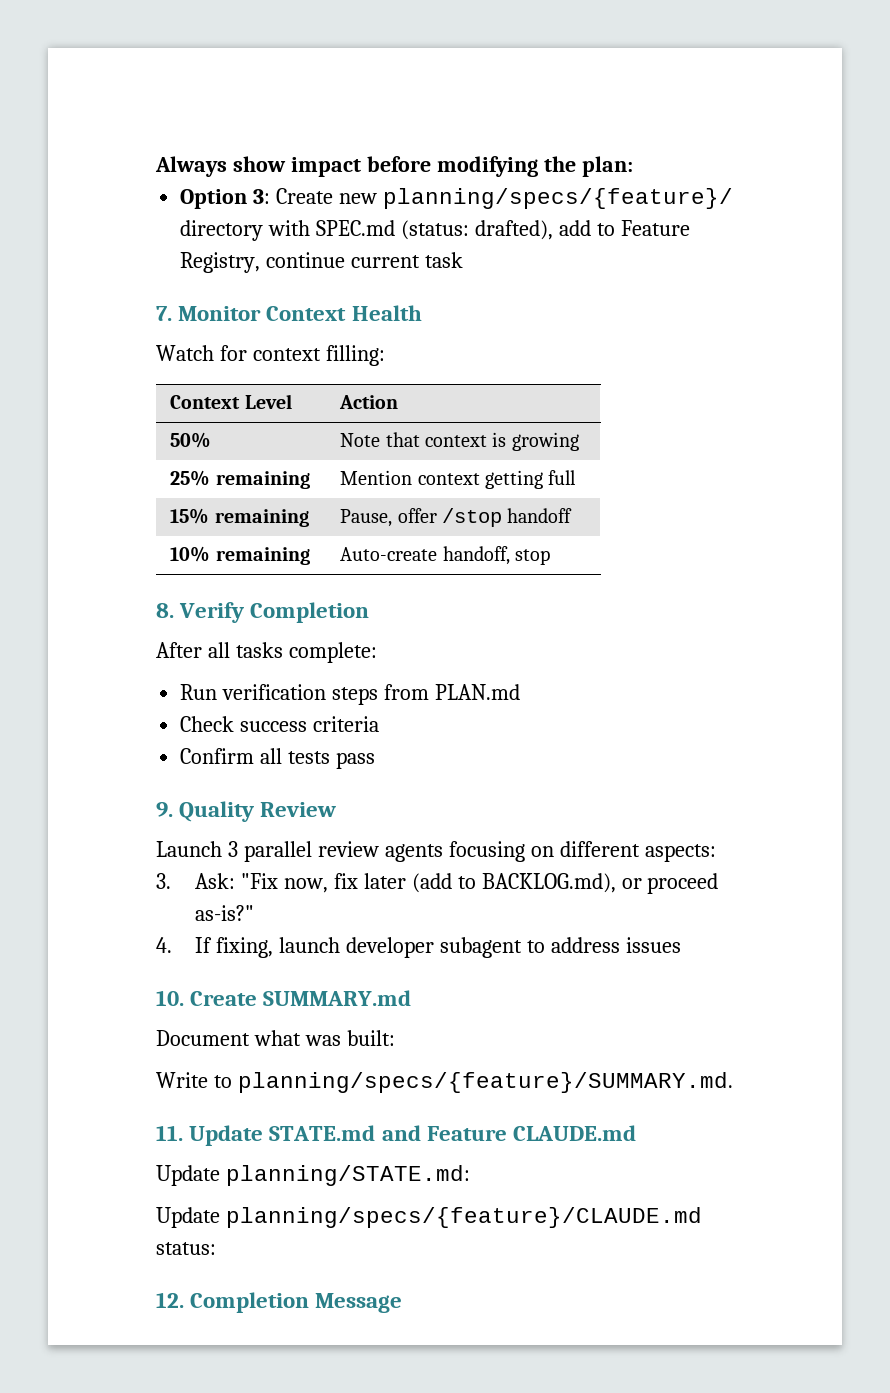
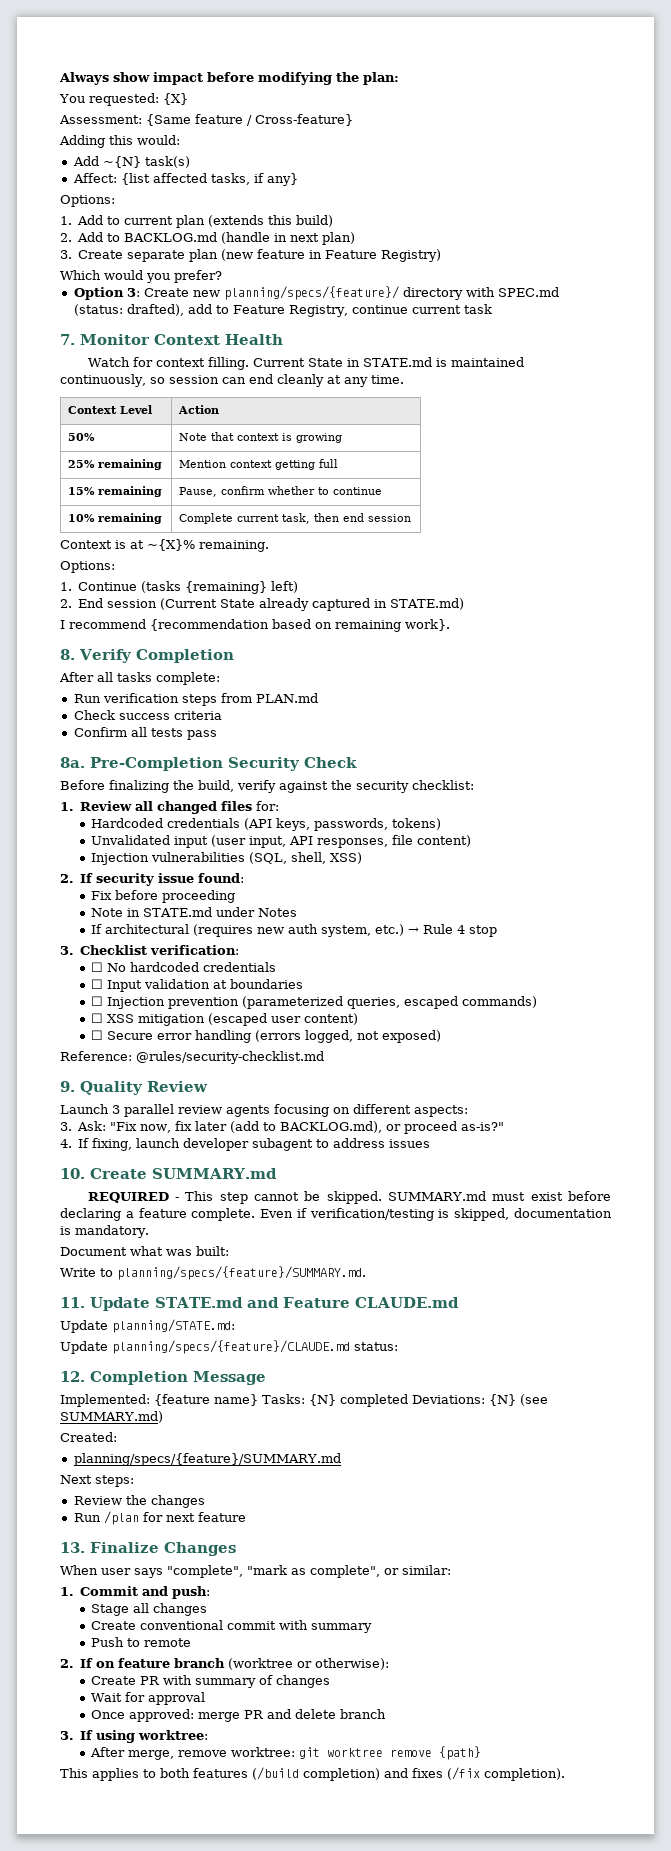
+ You requested: {X}
+ Assessment: {Same feature / Cross-feature}
+ Adding this would:
+ Add ~{N} task(s)
+ Affect: {list affected tasks, if any}
+ Options:
+ 1. Add to current plan (extends this build)
+ 2. Add to BACKLOG.md (handle in next plan)
+ 3. Create separate plan (new feature in Feature Registry)
+ Which would you prefer?
- Watch for context filling:
+ Watch for context filling. Current State in STATE.md is maintained continuously, so session can end cleanly at any time.
- 15% remaining | Pause, offer /stop handoff
- 10% remaining | Auto-create handoff, stop
+ 15% remaining | Pause, confirm whether to continue
+ 10% remaining | Complete current task, then end session
+ Context is at ~{X}% remaining.
+ Options:
+ 1. Continue (tasks {remaining} left)
+ 2. End session (Current State already captured in STATE.md)
+ I recommend {recommendation based on remaining work}.
+ 8a. Pre-Completion Security Check
+ Before finalizing the build, verify against the security checklist:
+ 1. Review all changed files for:
+ Hardcoded credentials (API keys, passwords, tokens)
+ Unvalidated input (user input, API responses, file content)
+ Injection vulnerabilities (SQL, shell, XSS)
+ 2. If security issue found:
+ Fix before proceeding
+ Note in STATE.md under Notes
+ If architectural (requires new auth system, etc.) → Rule 4 stop
+ 3. Checklist verification:
+ ☐ No hardcoded credentials
+ ☐ Input validation at boundaries
+ ☐ Injection prevention (parameterized queries, escaped commands)
+ ☐ XSS mitigation (escaped user content)
+ ☐ Secure error handling (errors logged, not exposed)
+ Reference: @rules/security-checklist.md
+ REQUIRED - This step cannot be skipped. SUMMARY.md must exist before declaring a feature complete. Even if verification/testing is skipped, documentation is mandatory.
+ Implemented: {feature name} Tasks: {N} completed Deviations: {N} (see SUMMARY.md)
+ Created:
+ planning/specs/{feature}/SUMMARY.md
+ Next steps:
+ Review the changes
+ Run /plan for next feature
+ 13. Finalize Changes
+ When user says "complete", "mark as complete", or similar:
+ 1. Commit and push:
+ Stage all changes
+ Create conventional commit with summary
+ Push to remote
+ 2. If on feature branch (worktree or otherwise):
+ Create PR with summary of changes
+ Wait for approval
+ Once approved: merge PR and delete branch
+ 3. If using worktree:
+ After merge, remove worktree: git worktree remove {path}
+ This applies to both features (/build completion) and fixes (/fix completion).

